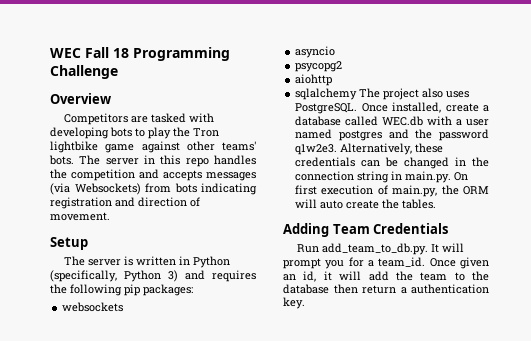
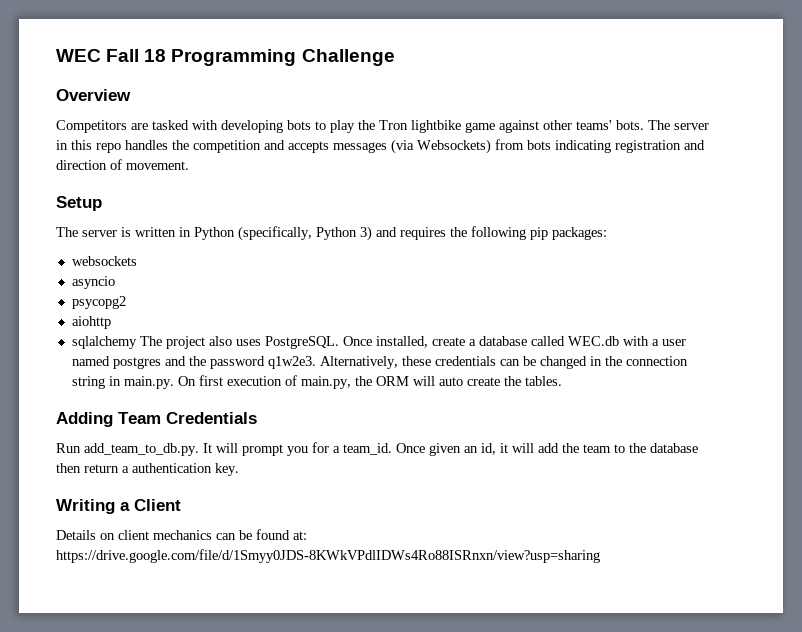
+ Writing a Client
+ Details on client mechanics can be found at: https://drive.google.com/file/d/1Smyy0JDS-8KWkVPdlIDWs4Ro88ISRnxn/view?usp=sharing

